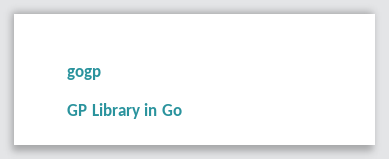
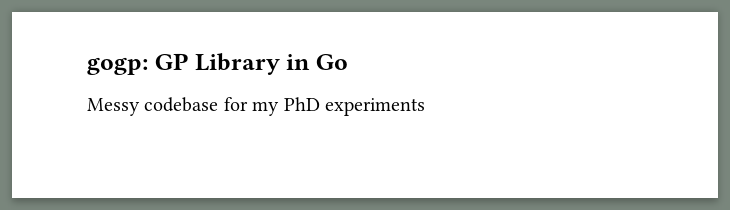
- gogp
- GP Library in Go
+ gogp: GP Library in Go
+ Messy codebase for my PhD experiments

